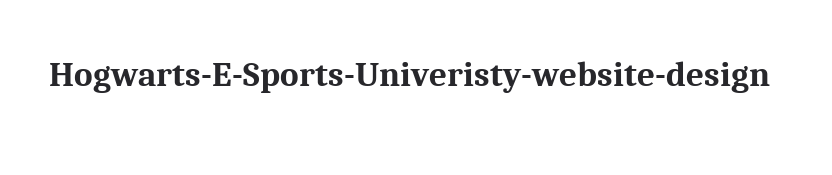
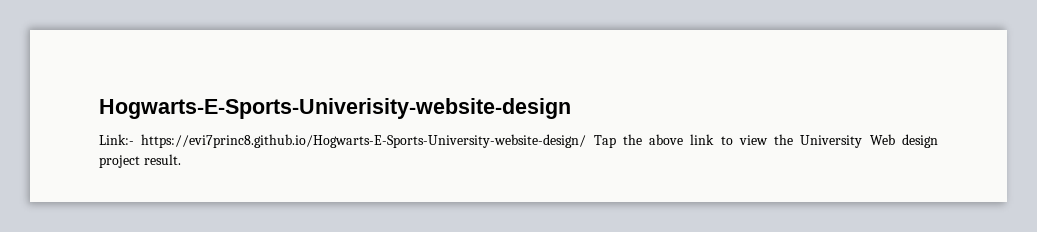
- Hogwarts-E-Sports-Univeristy-website-design
+ Hogwarts-E-Sports-Univerisity-website-design
+ Link:- https://evi7princ8.github.io/Hogwarts-E-Sports-University-website-design/ Tap the above link to view the University Web design project result.

